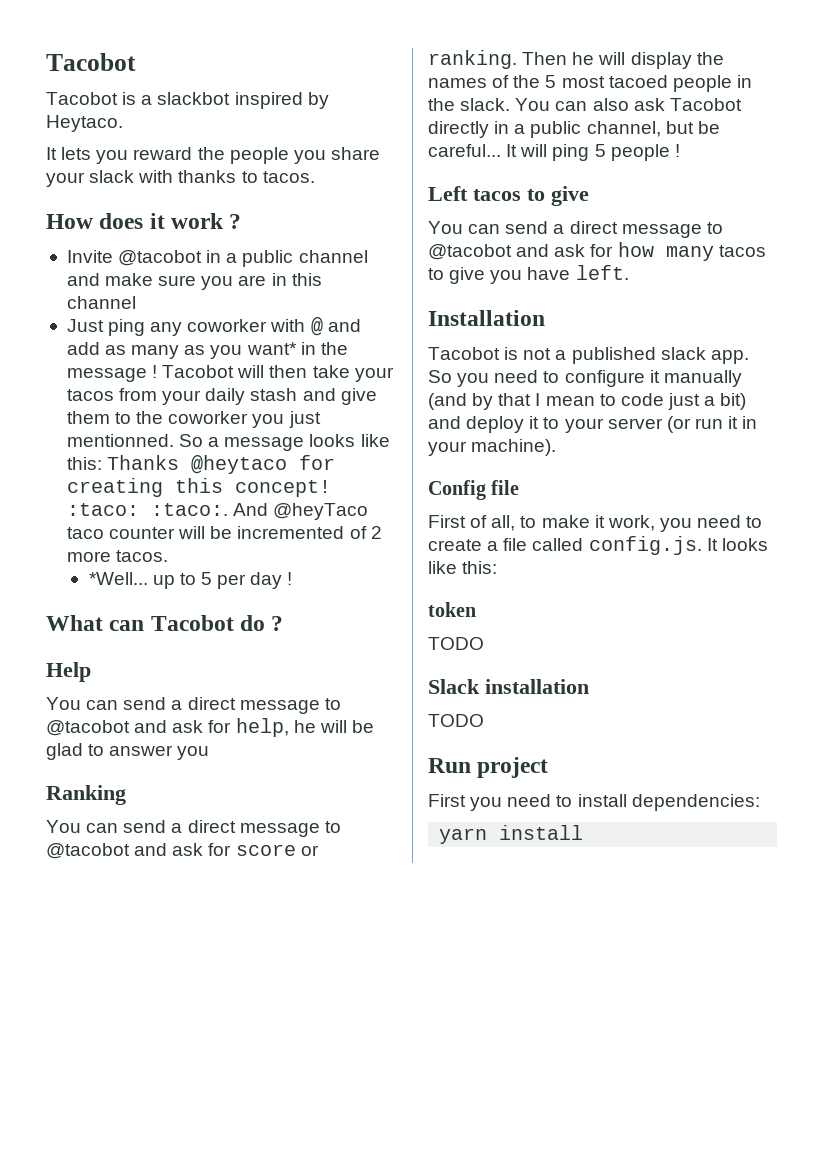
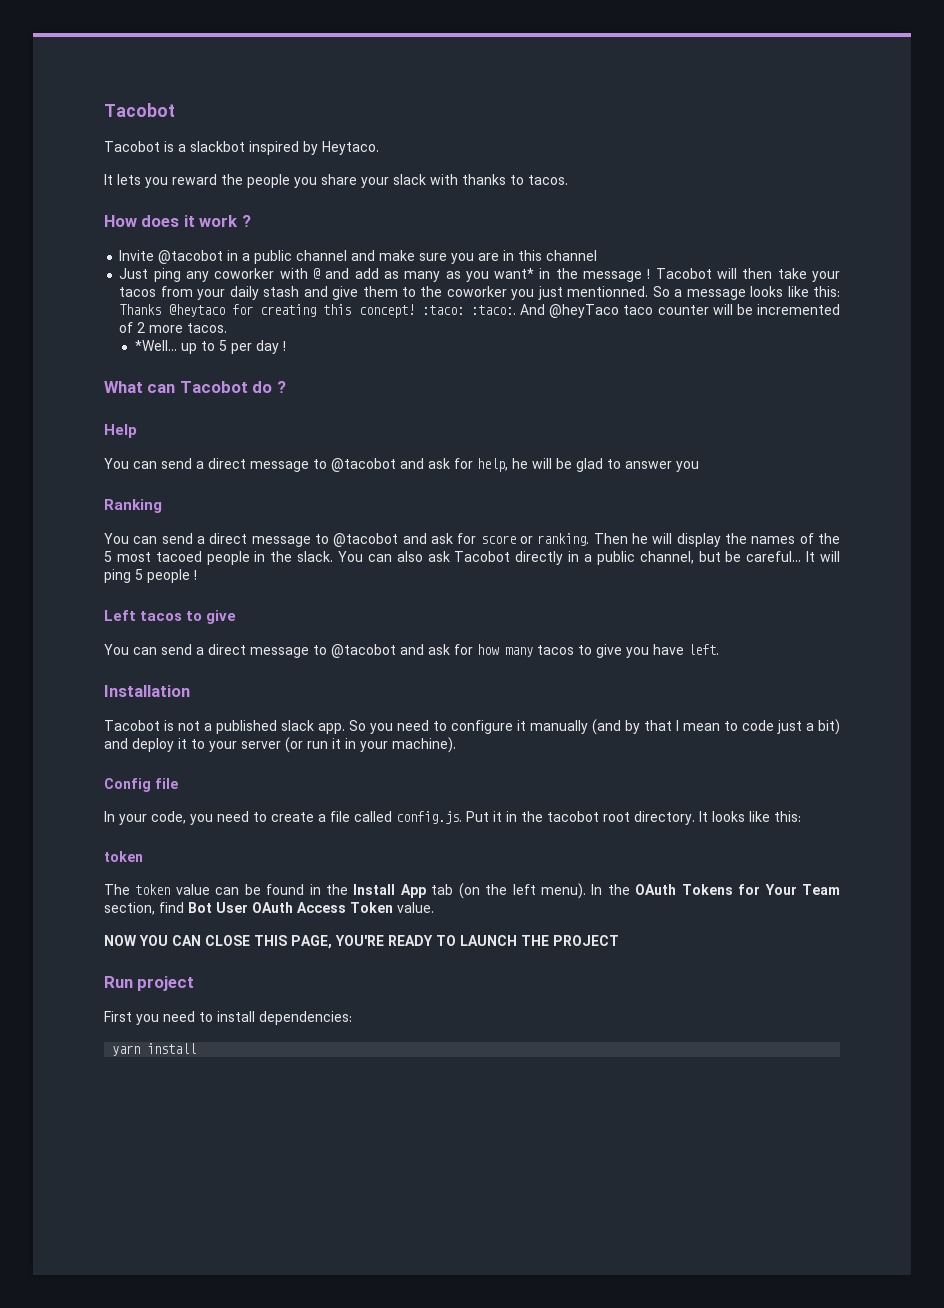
- First of all, to make it work, you need to create a file called config.js. It looks like this:
+ In your code, you need to create a file called config.js. Put it in the tacobot root directory. It looks like this:
  token
- TODO
- Slack installation
- TODO
+ The token value can be found in the Install App tab (on the left menu). In the OAuth Tokens for Your Team section, find Bot User OAuth Access Token value.
+ NOW YOU CAN CLOSE THIS PAGE, YOU'RE READY TO LAUNCH THE PROJECT

